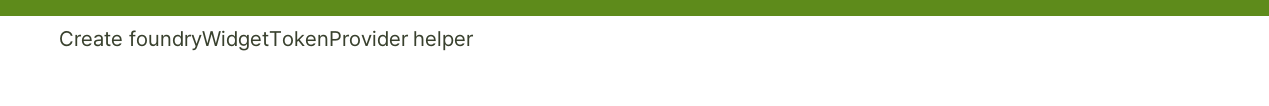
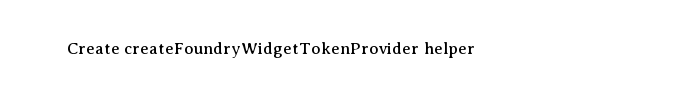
- Create foundryWidgetTokenProvider helper
+ Create createFoundryWidgetTokenProvider helper

